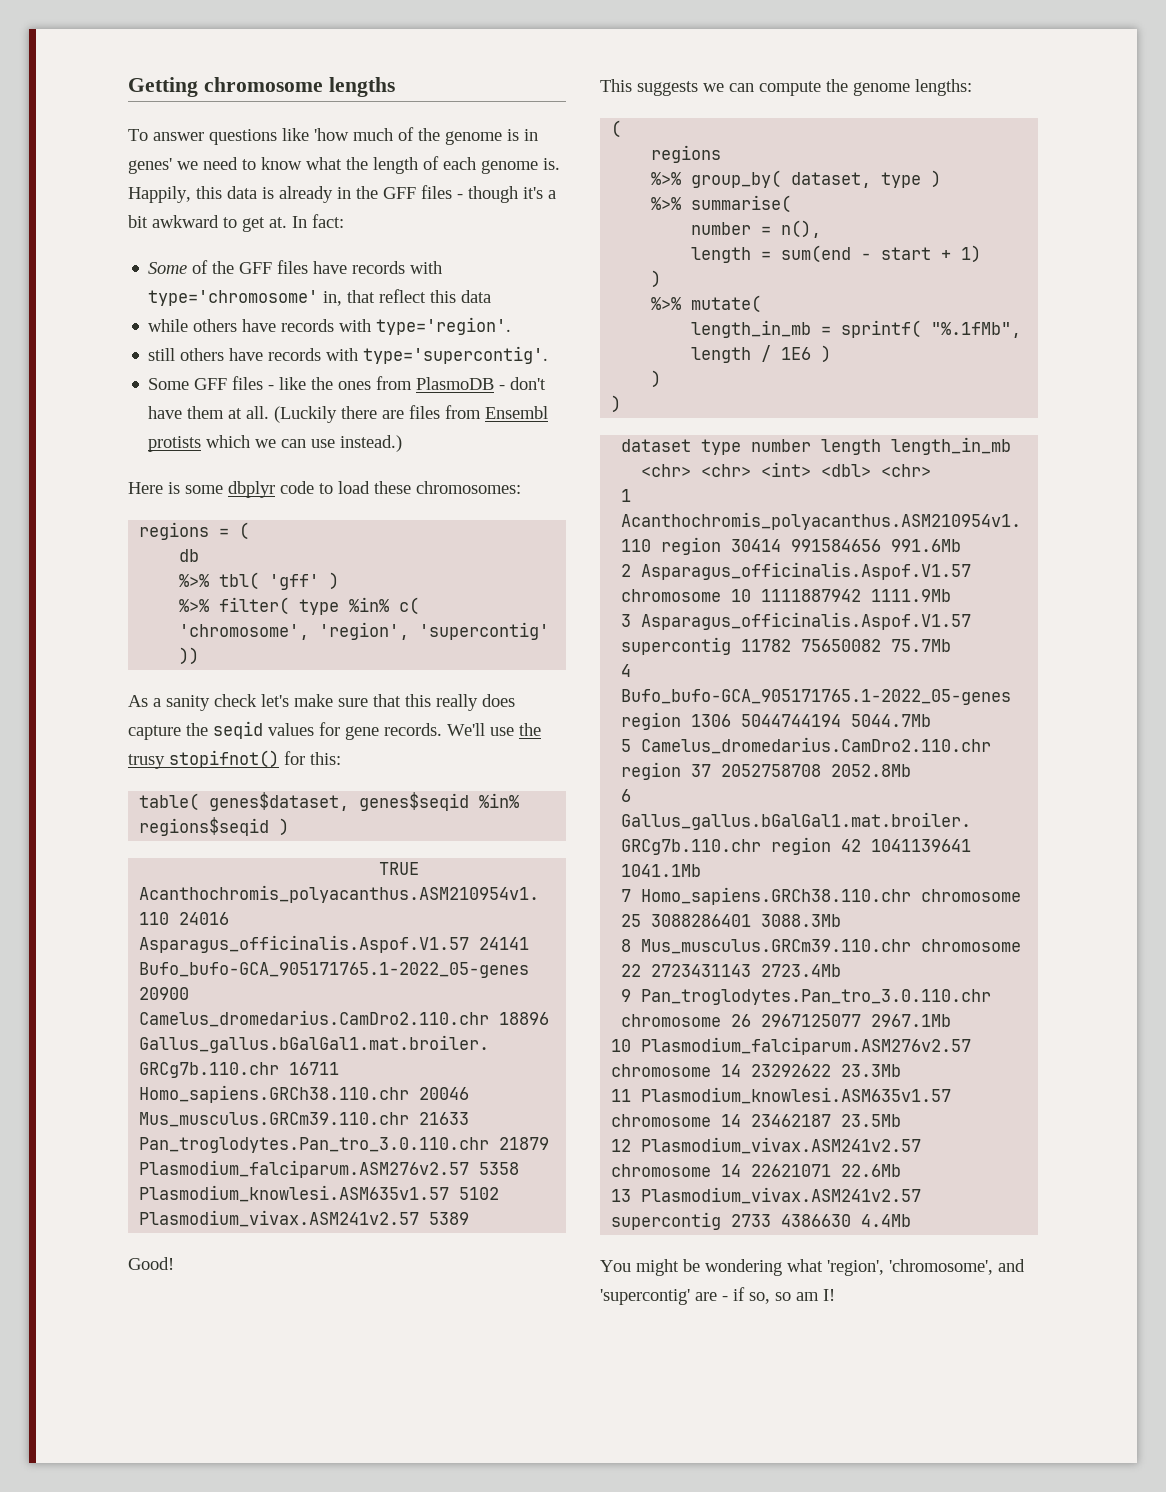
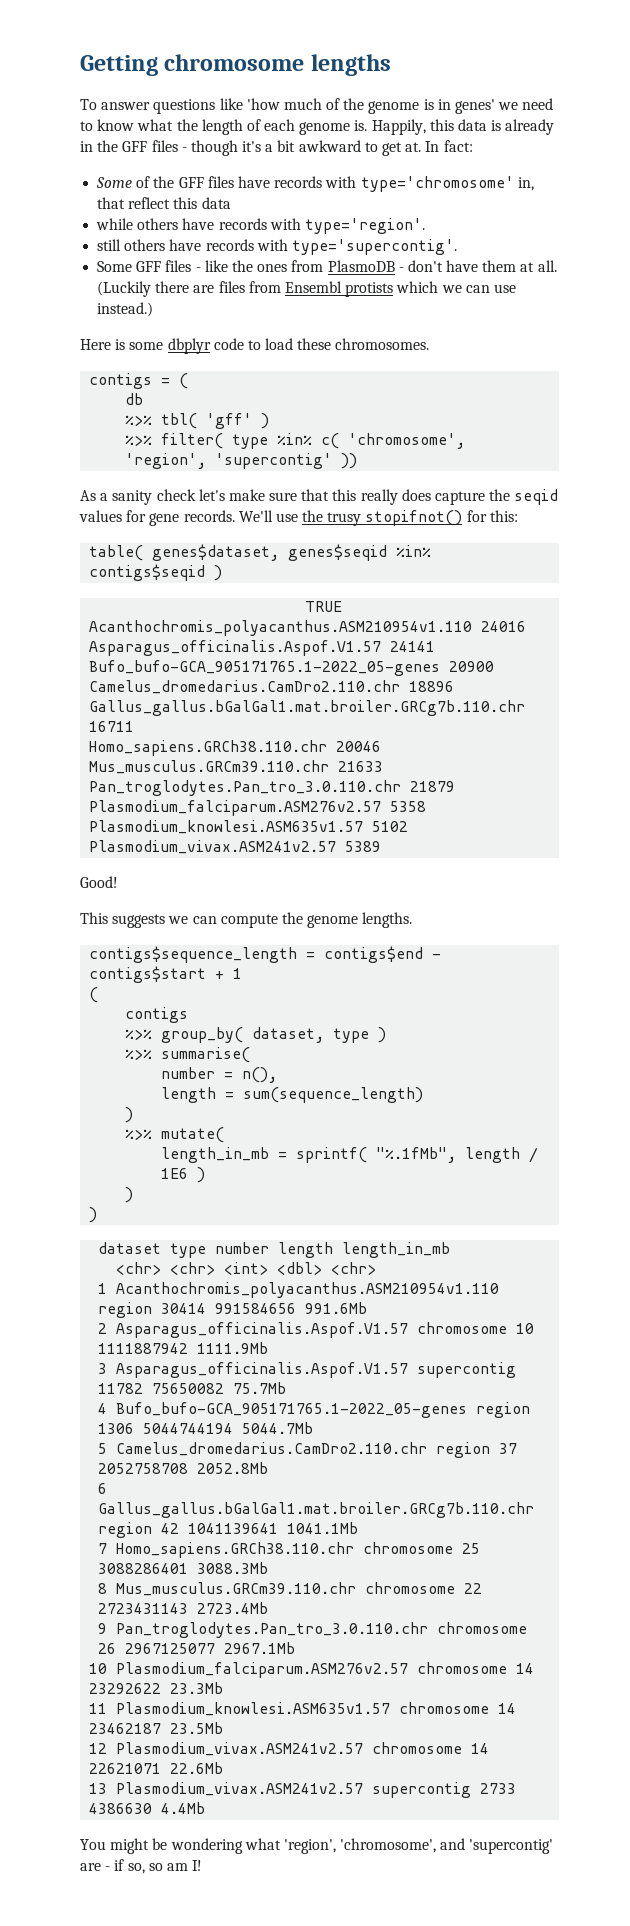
- Here is some dbplyr code to load these chromosomes:
- regions = (
+ Here is some dbplyr code to load these chromosomes.
+ contigs = (
- table( genes$dataset, genes$seqid %in% regions$seqid )
+ table( genes$dataset, genes$seqid %in% contigs$seqid )
- This suggests we can compute the genome lengths:
+ This suggests we can compute the genome lengths.
+ contigs$sequence_length = contigs$end - contigs$start + 1
  (
- regions
+ contigs
- length = sum(end - start + 1)
+ length = sum(sequence_length)

